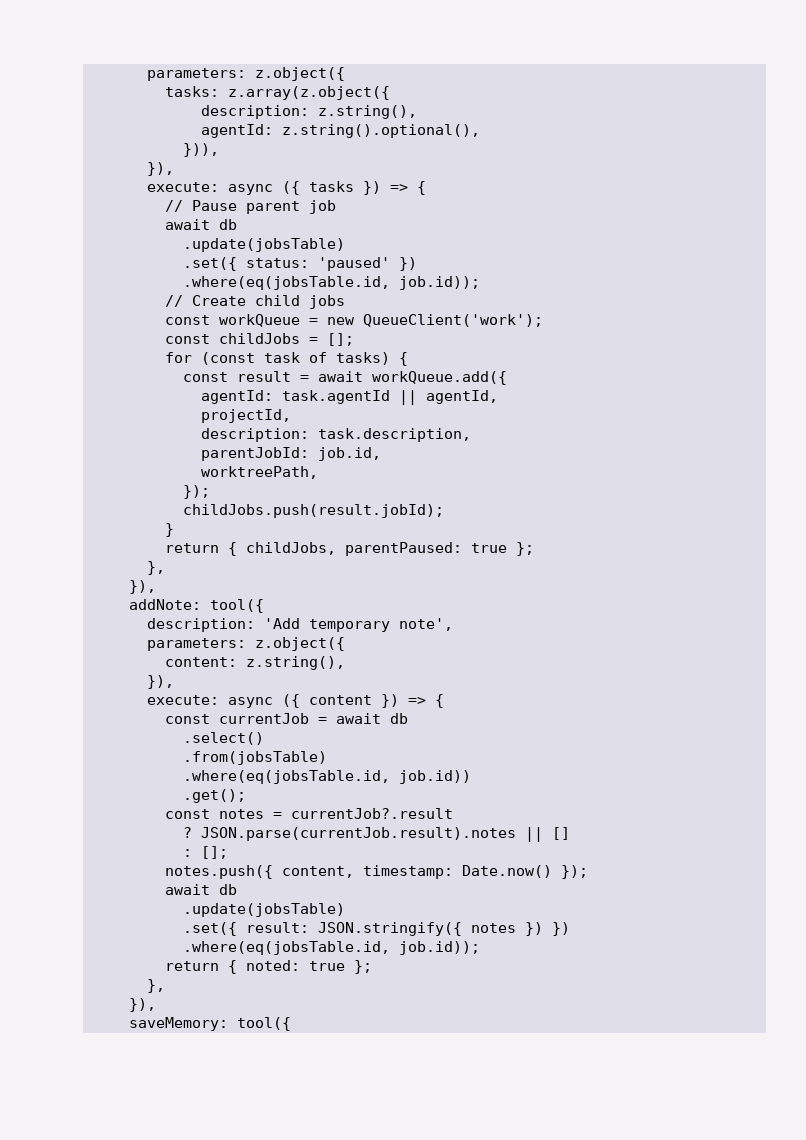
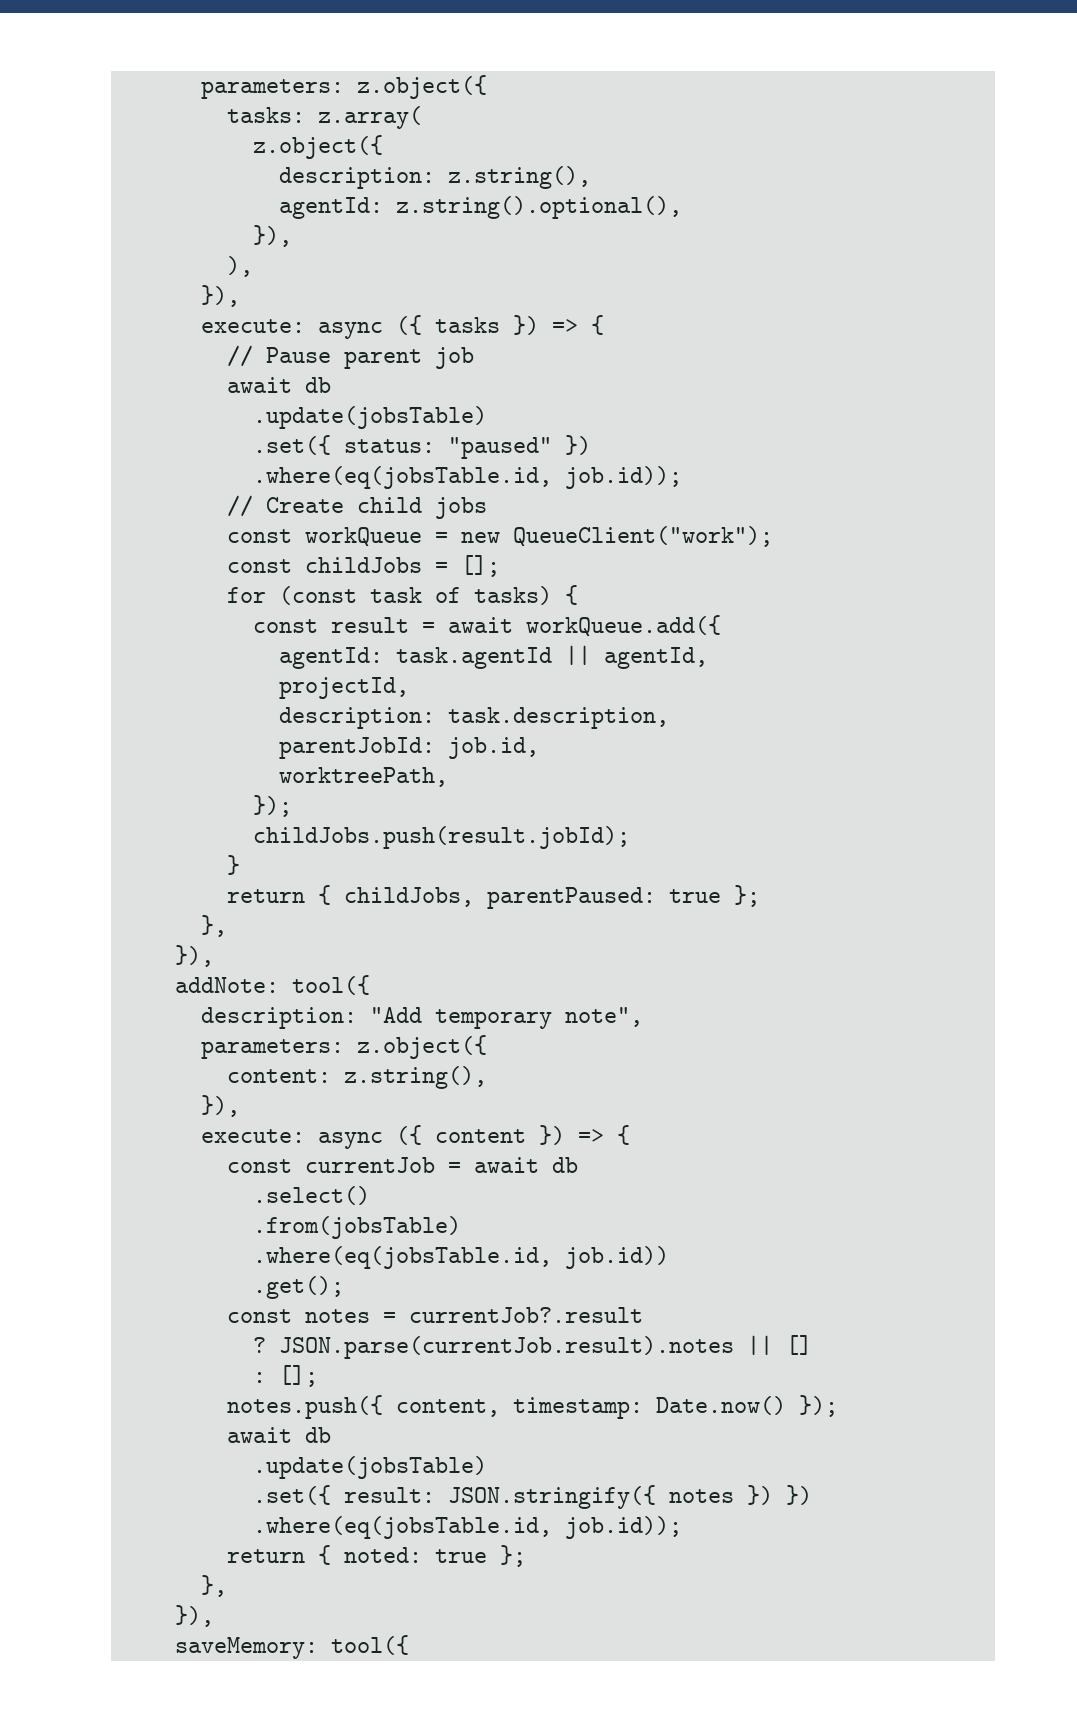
- tasks: z.array(z.object({
+ tasks: z.array(
+ z.object({
  agentId: z.string().optional(),
- })),
+ }),
+ ),
- .set({ status: 'paused' })
+ .set({ status: "paused" })
- const workQueue = new QueueClient('work');
+ const workQueue = new QueueClient("work");
- description: 'Add temporary note',
+ description: "Add temporary note",

